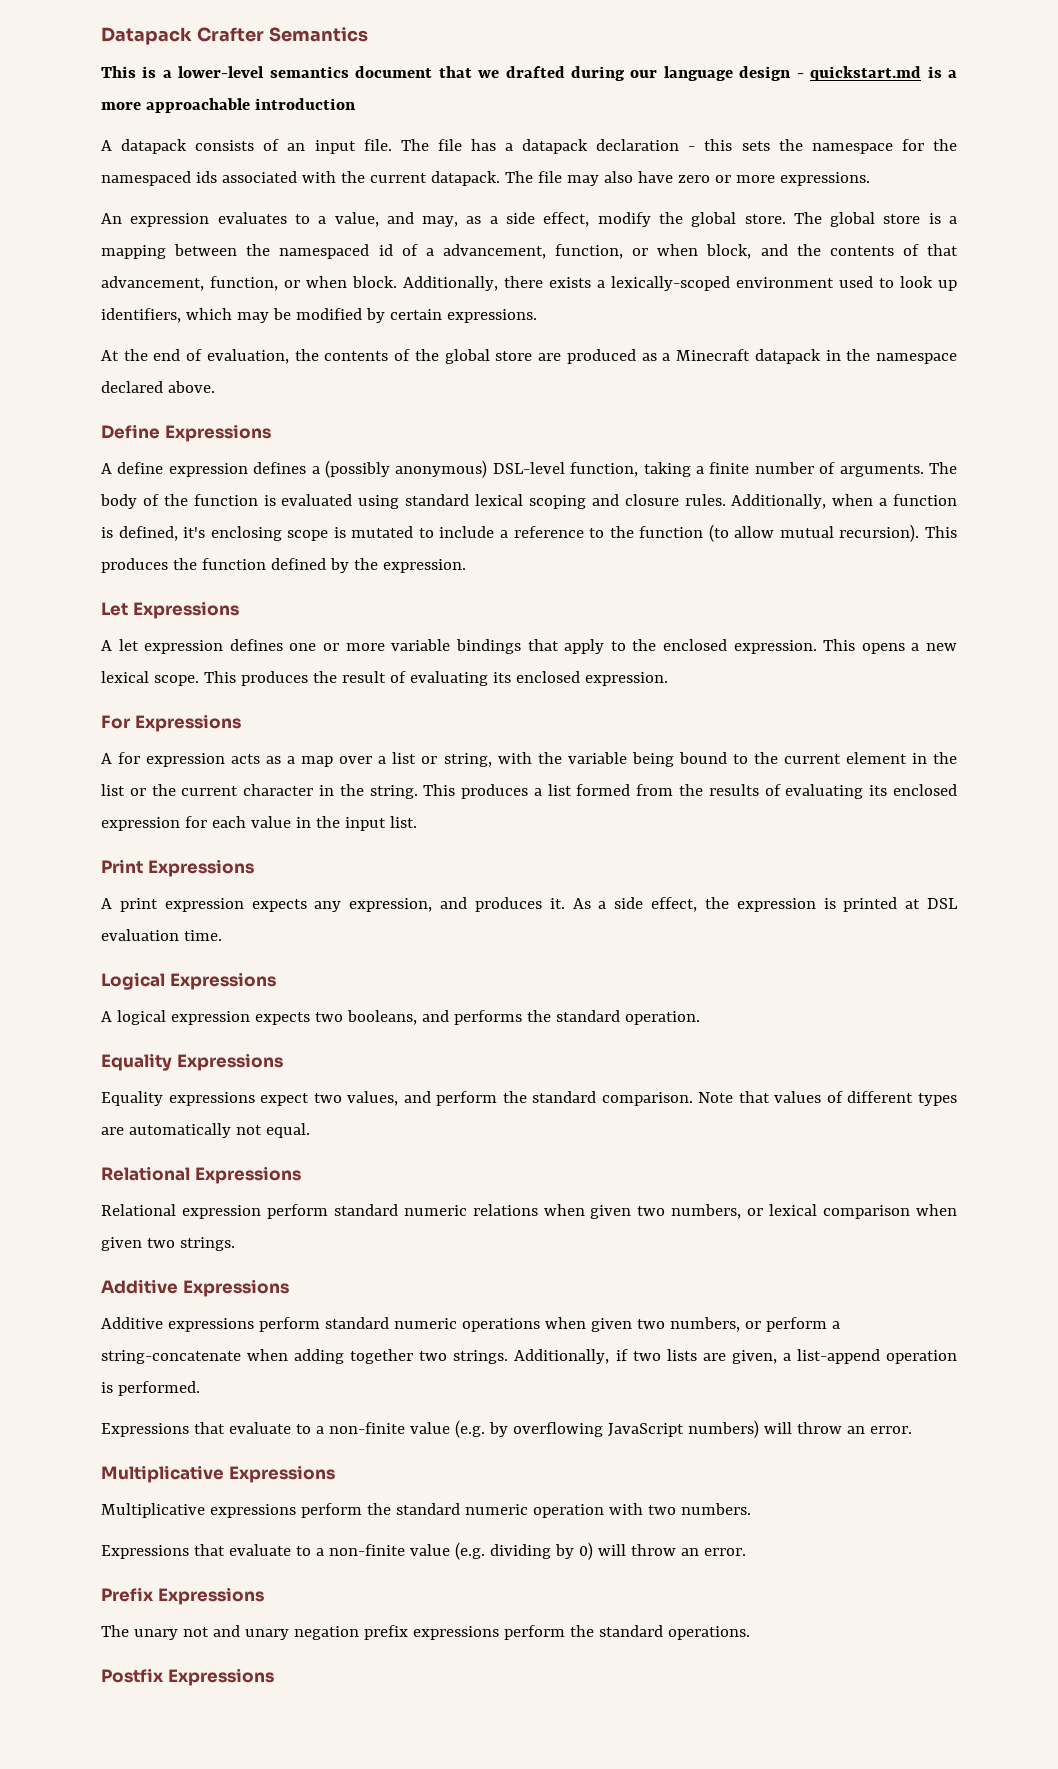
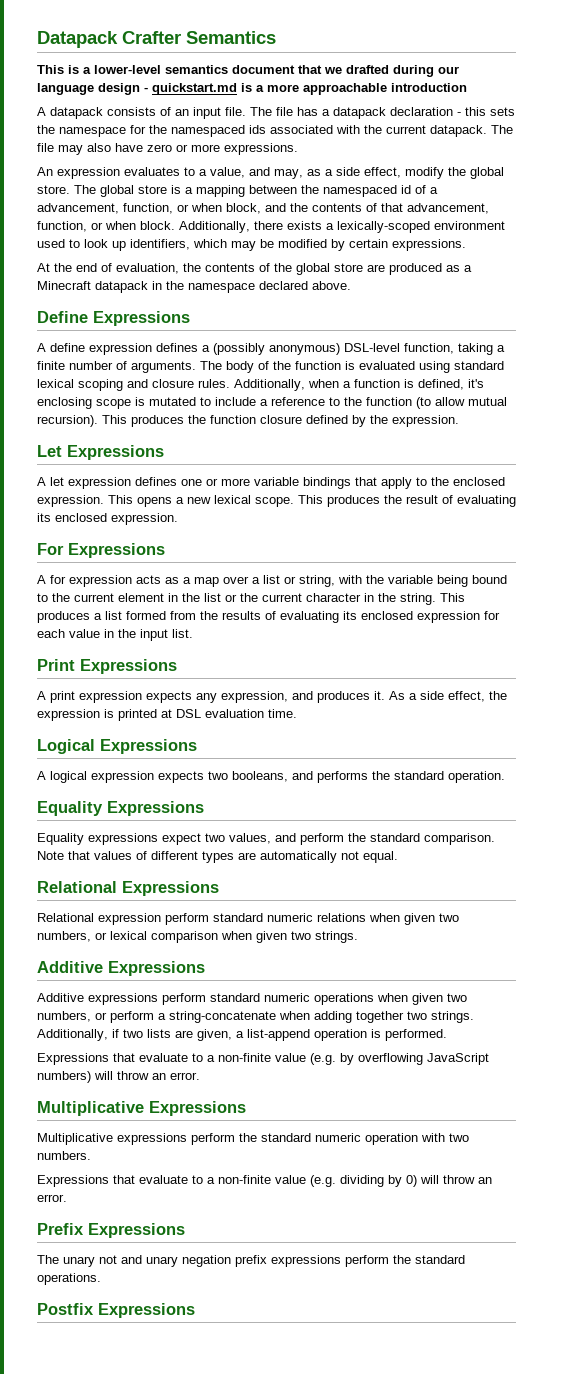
- This produces the function defined by the expression.
+ This produces the function closure defined by the expression.

